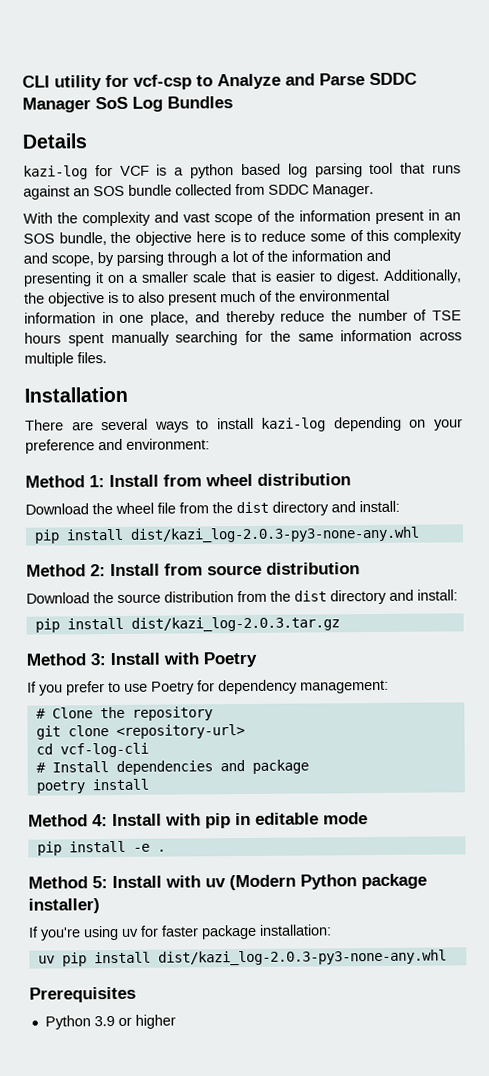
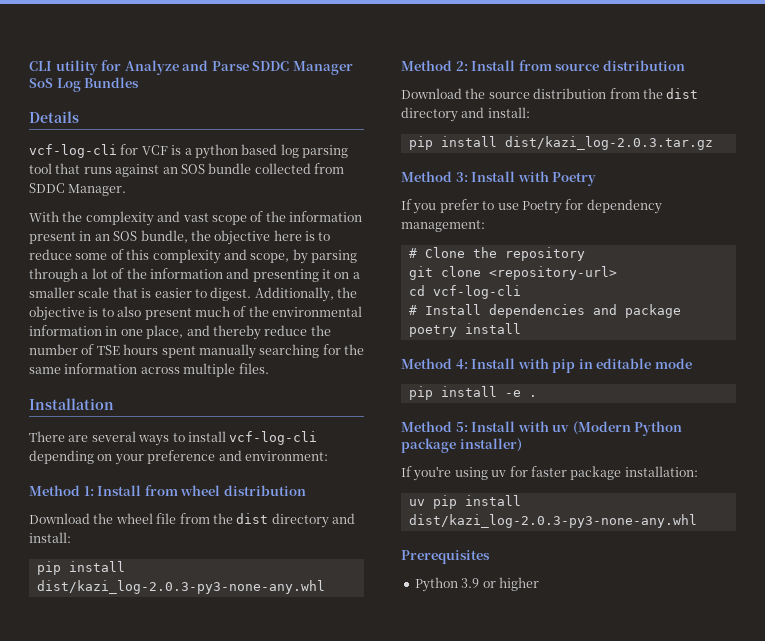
- CLI utility for vcf-csp to Analyze and Parse SDDC Manager SoS Log Bundles
+ CLI utility for Analyze and Parse SDDC Manager SoS Log Bundles
- kazi-log for VCF is a python based log parsing tool that runs against an SOS bundle collected from SDDC Manager.
+ vcf-log-cli for VCF is a python based log parsing tool that runs against an SOS bundle collected from SDDC Manager.
- There are several ways to install kazi-log depending on your preference and environment:
+ There are several ways to install vcf-log-cli depending on your preference and environment:

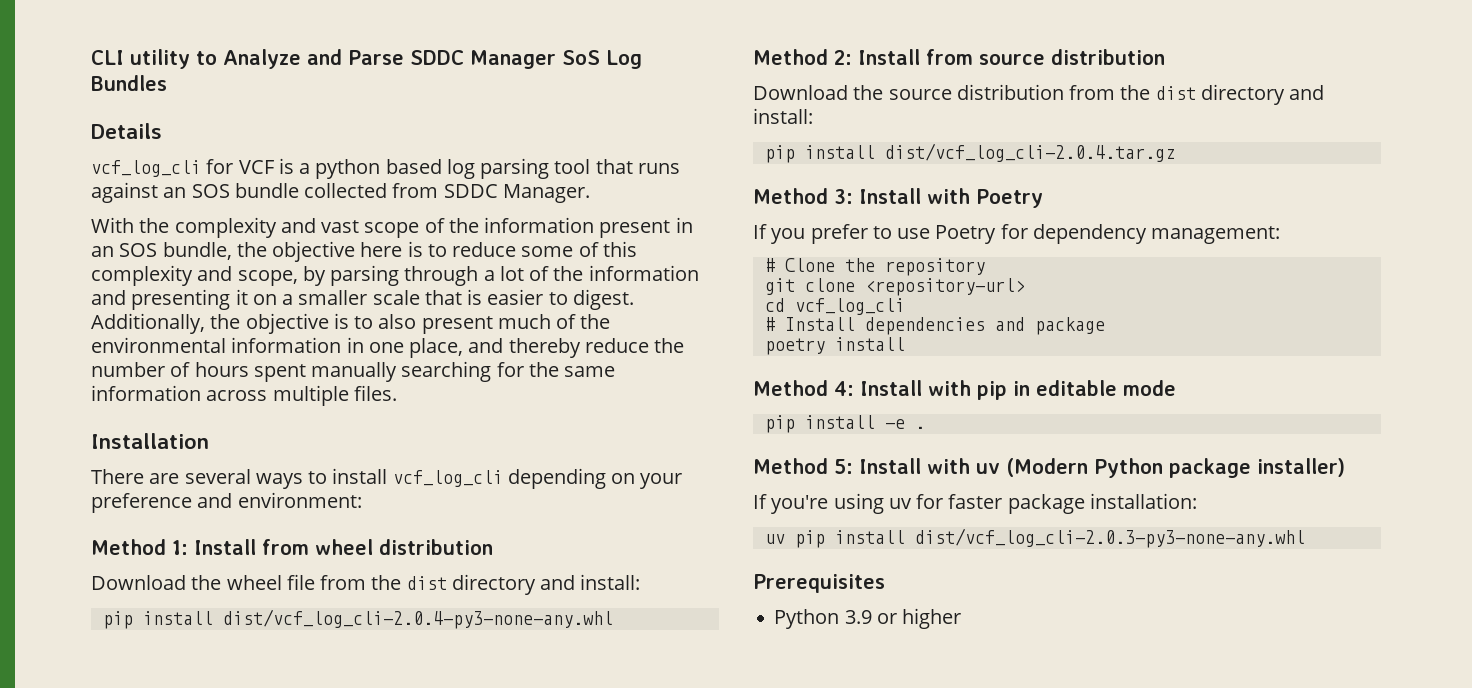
- CLI utility for Analyze and Parse SDDC Manager SoS Log Bundles
+ CLI utility to Analyze and Parse SDDC Manager SoS Log Bundles
- vcf-log-cli for VCF is a python based log parsing tool that runs against an SOS bundle collected from SDDC Manager.
+ vcf_log_cli for VCF is a python based log parsing tool that runs against an SOS bundle collected from SDDC Manager.
- Additionally, the objective is to also present much of the environmental information in one place, and thereby reduce the number of TSE hours spent manually searching for the same information across multiple files.
+ Additionally, the objective is to also present much of the environmental information in one place, and thereby reduce the number of hours spent manually searching for the same information across multiple files.
- There are several ways to install vcf-log-cli depending on your preference and environment:
+ There are several ways to install vcf_log_cli depending on your preference and environment:
  Download the wheel file from the dist directory and install:
- pip install dist/kazi_log-2.0.3-py3-none-any.whl
+ pip install dist/vcf_log_cli-2.0.4-py3-none-any.whl
- pip install dist/kazi_log-2.0.3.tar.gz
+ pip install dist/vcf_log_cli-2.0.4.tar.gz
- cd vcf-log-cli
+ cd vcf_log_cli
- uv pip install dist/kazi_log-2.0.3-py3-none-any.whl
+ uv pip install dist/vcf_log_cli-2.0.3-py3-none-any.whl

